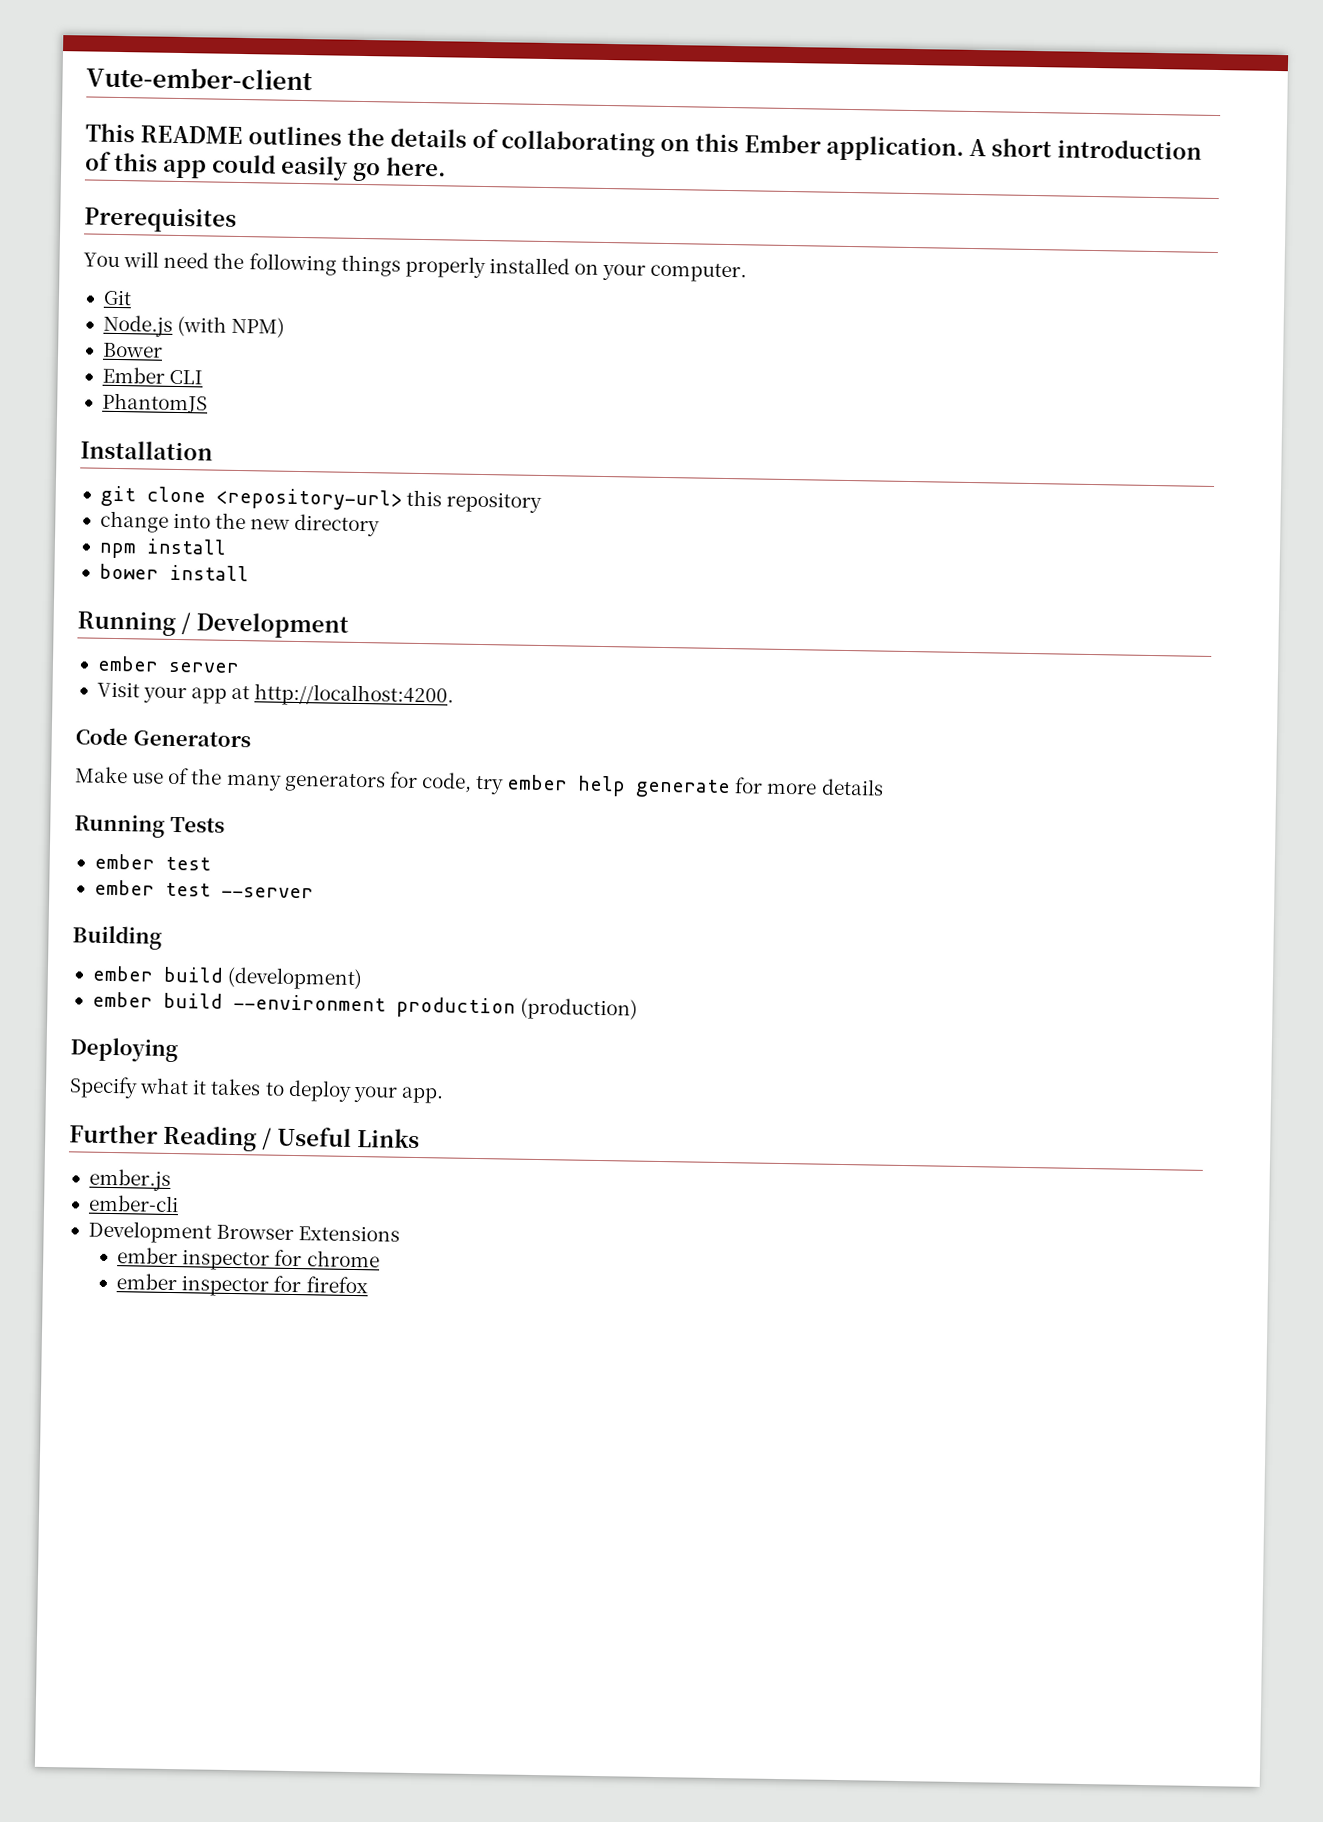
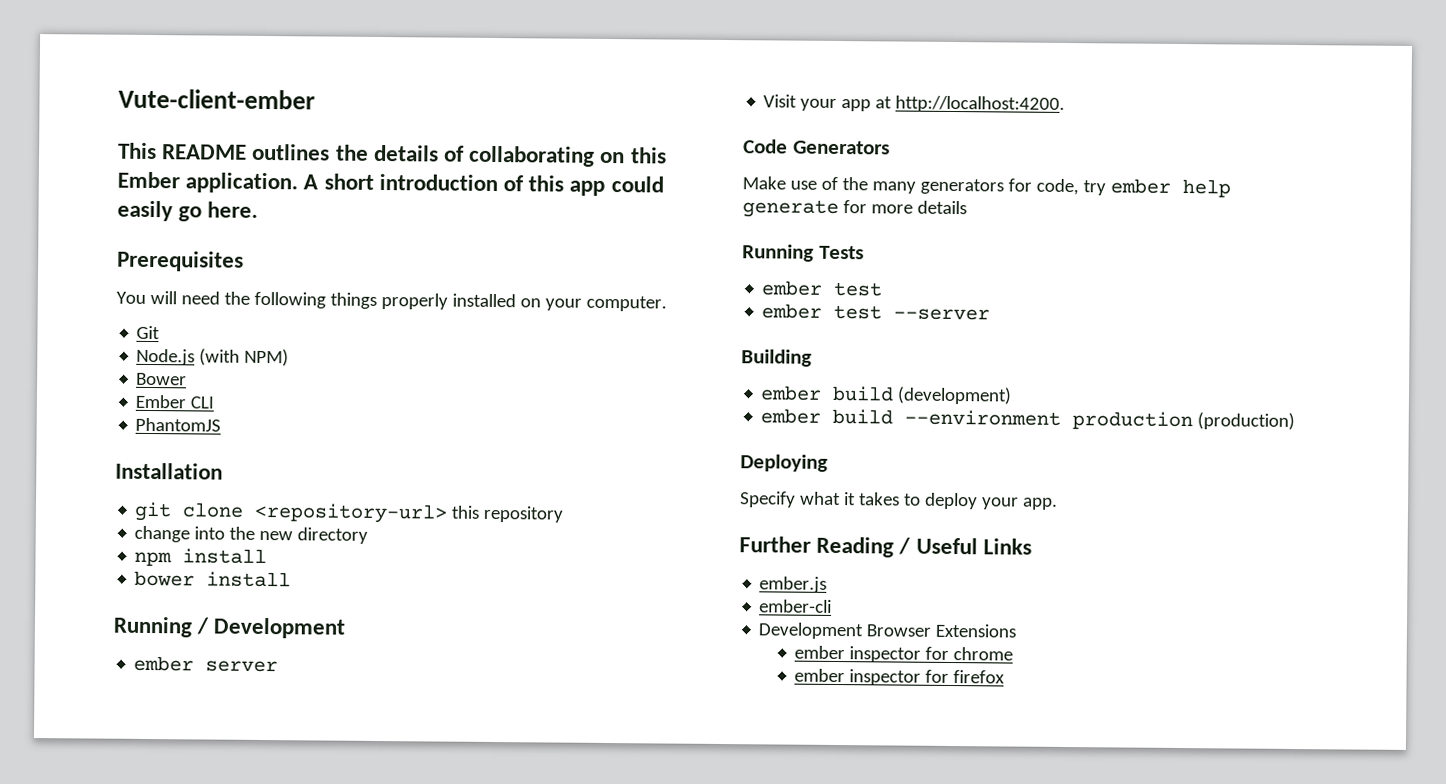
- Vute-ember-client
+ Vute-client-ember

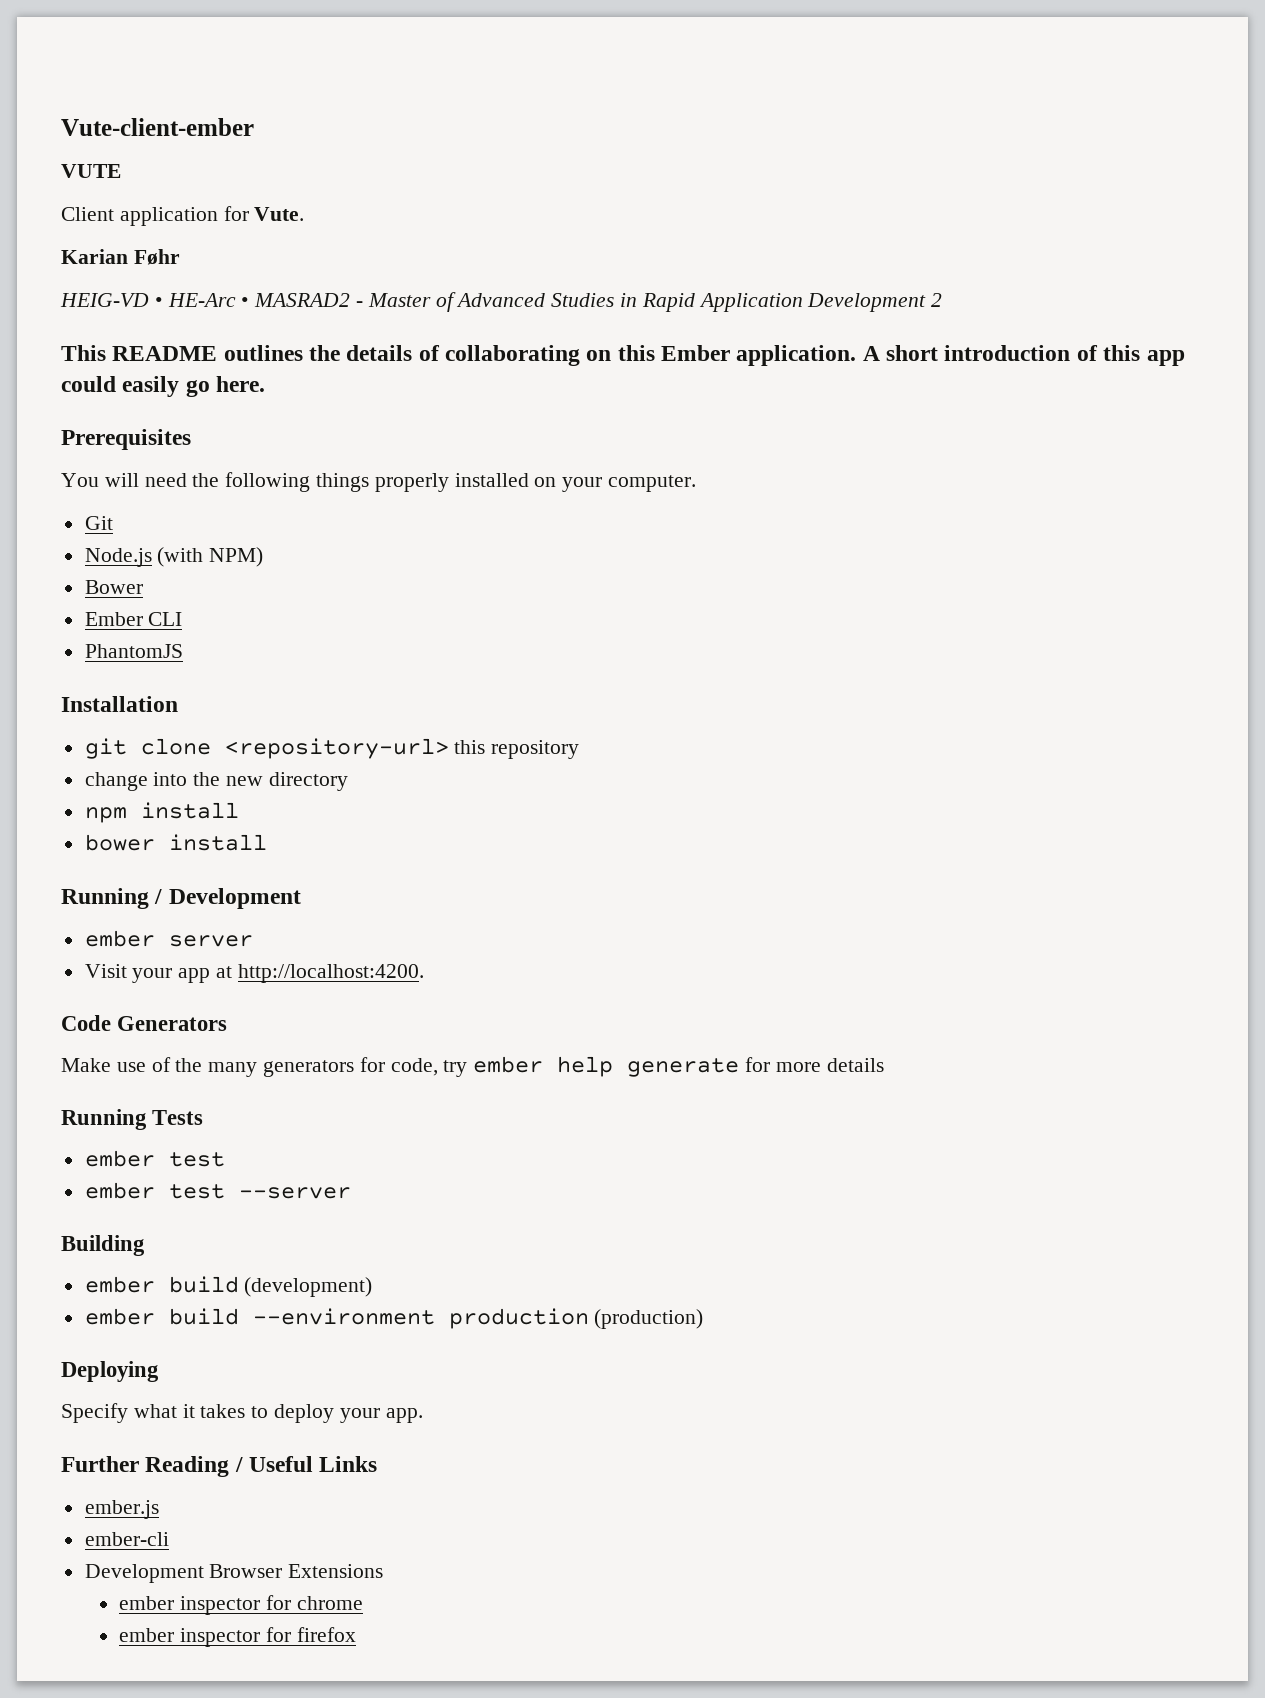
+ VUTE
+ Client application for Vute.
+ Karian Føhr
+ HEIG-VD • HE-Arc • MASRAD2 - Master of Advanced Studies in Rapid Application Development 2

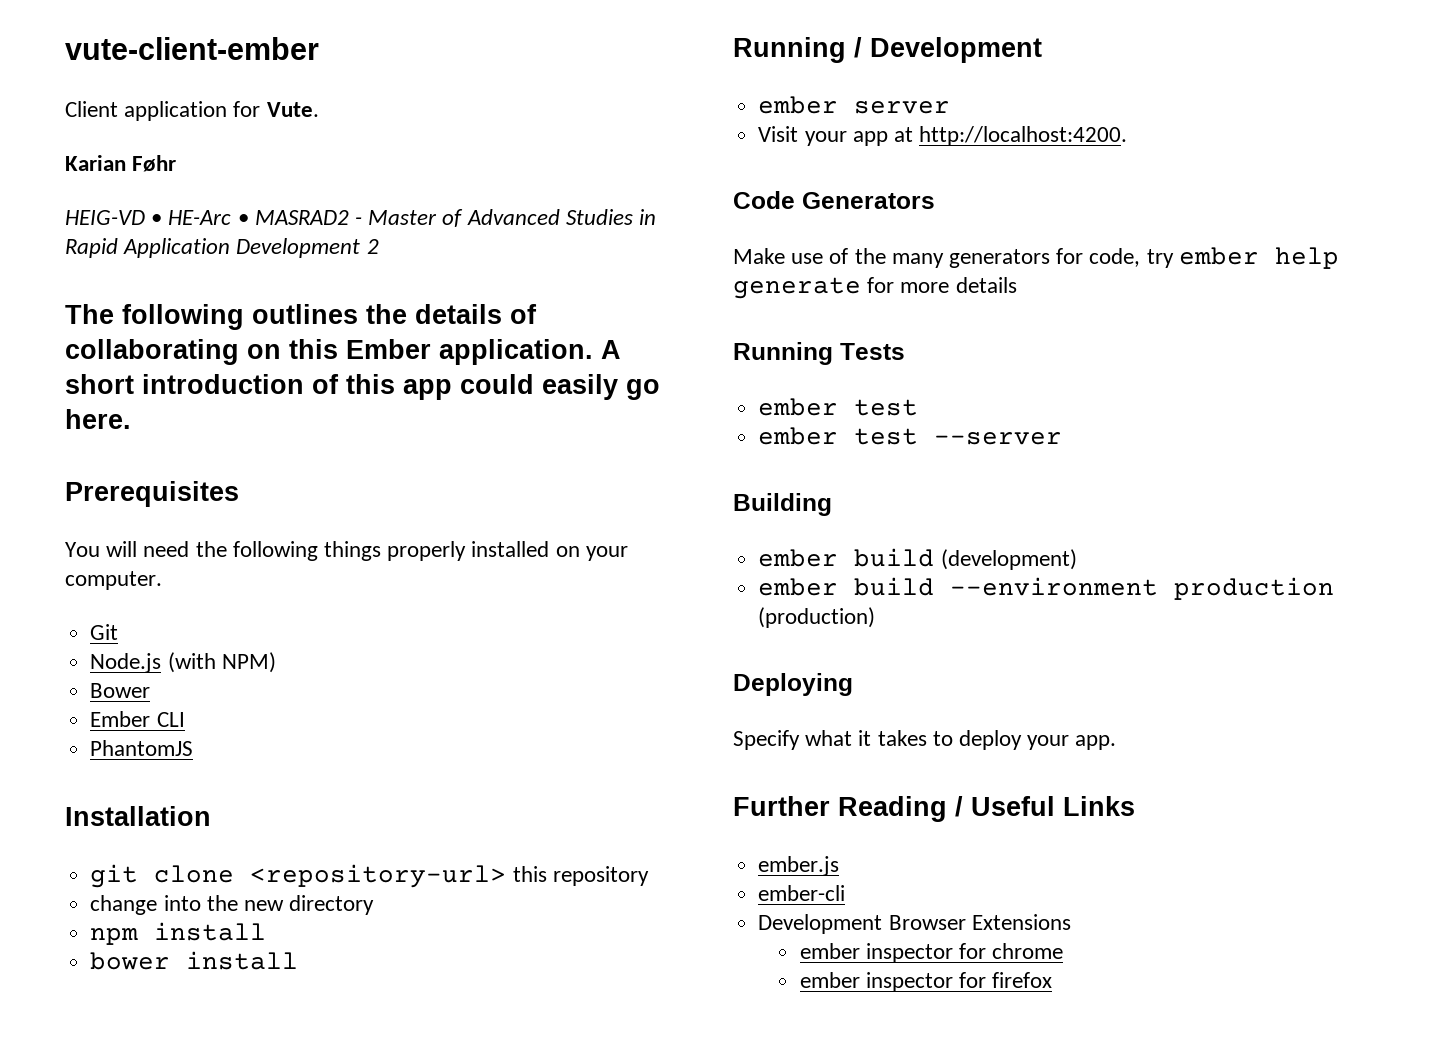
- Vute-client-ember
- VUTE
+ vute-client-ember
- This README outlines the details of collaborating on this Ember application.
+ The following outlines the details of collaborating on this Ember application.

